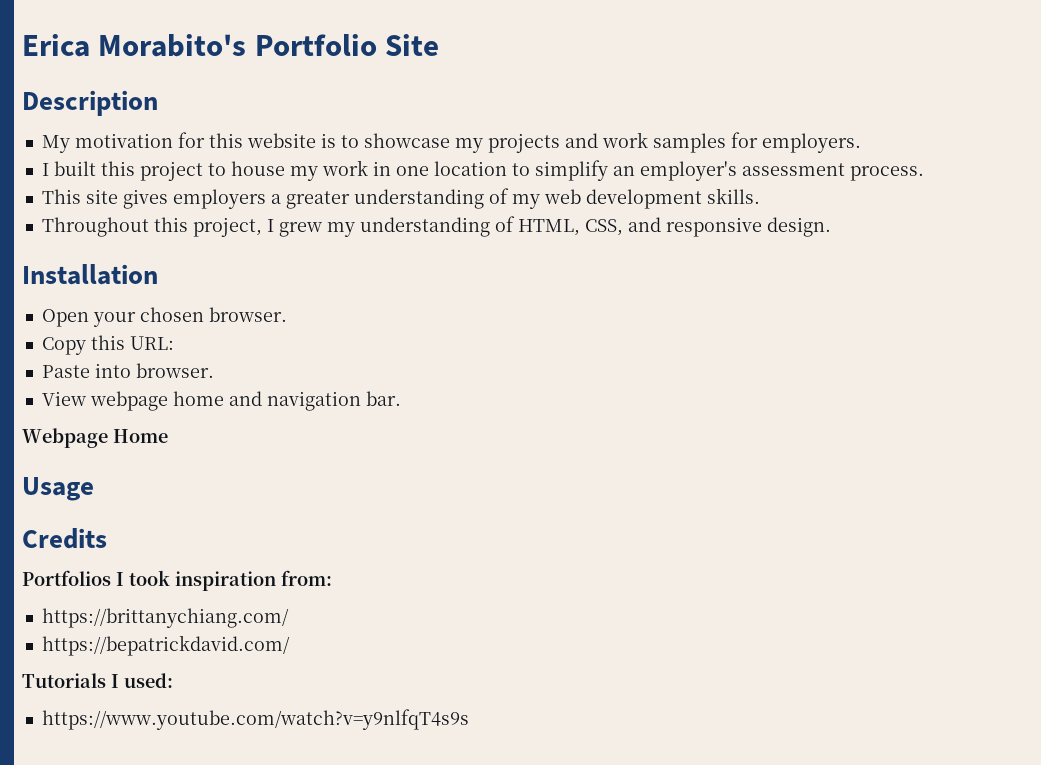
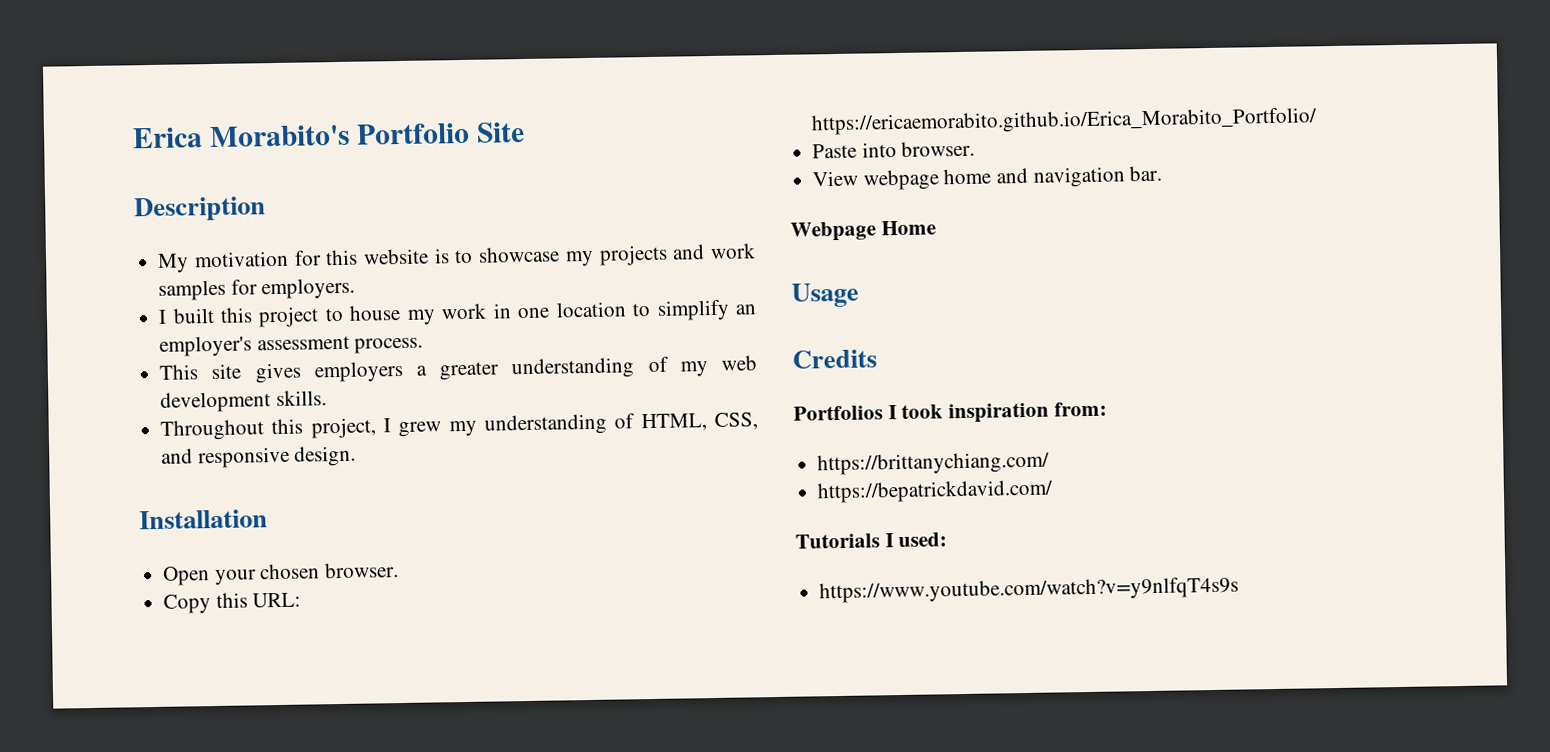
- Copy this URL:
+ Copy this URL: https://ericaemorabito.github.io/Erica_Morabito_Portfolio/

